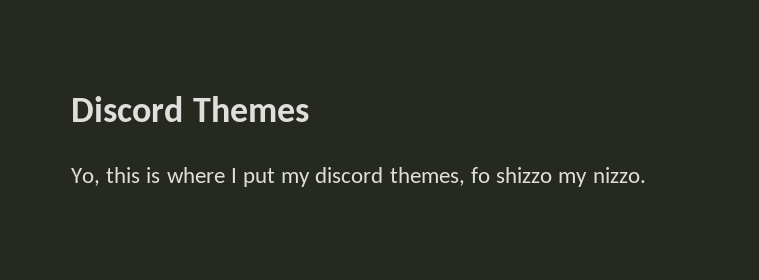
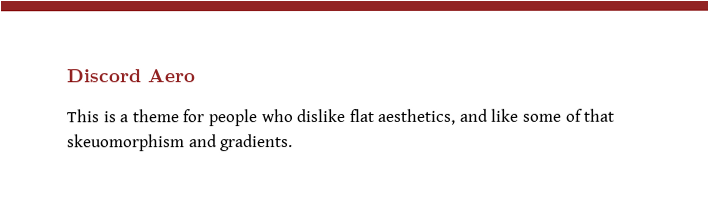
- Discord Themes
- Yo, this is where I put my discord themes, fo shizzo my nizzo.
+ Discord Aero
+ This is a theme for people who dislike flat aesthetics, and like some of that skeuomorphism and gradients.

